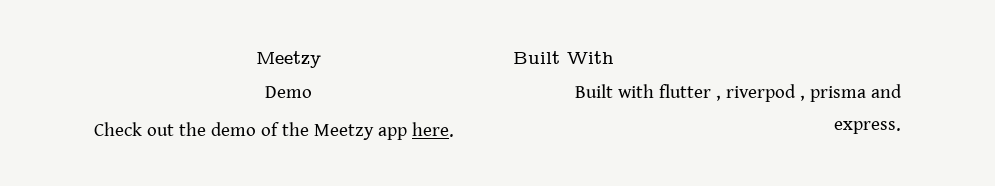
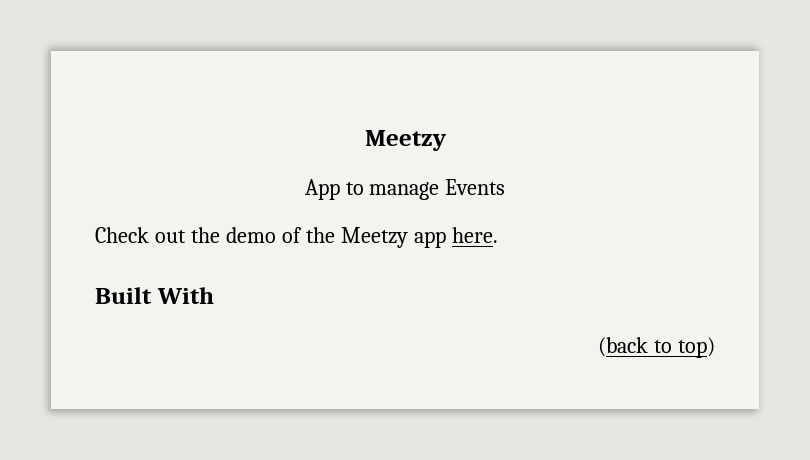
- Demo
+ App to manage Events
- Built with flutter , riverpod , prisma and express.
+ (back to top)

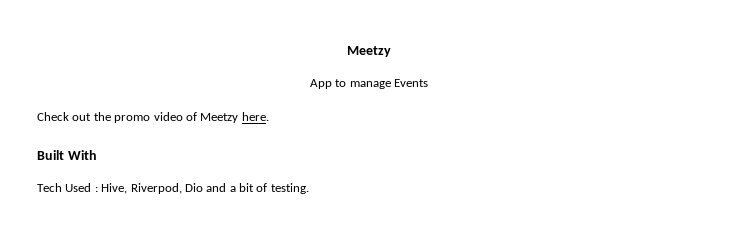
- Check out the demo of the Meetzy app here.
+ Check out the promo video of Meetzy here.
  Built With
- (back to top)
+ Tech Used : Hive, Riverpod, Dio and a bit of testing.

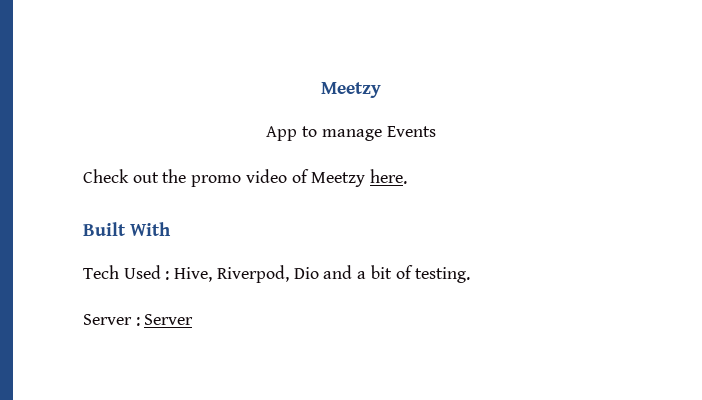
+ Server : Server

